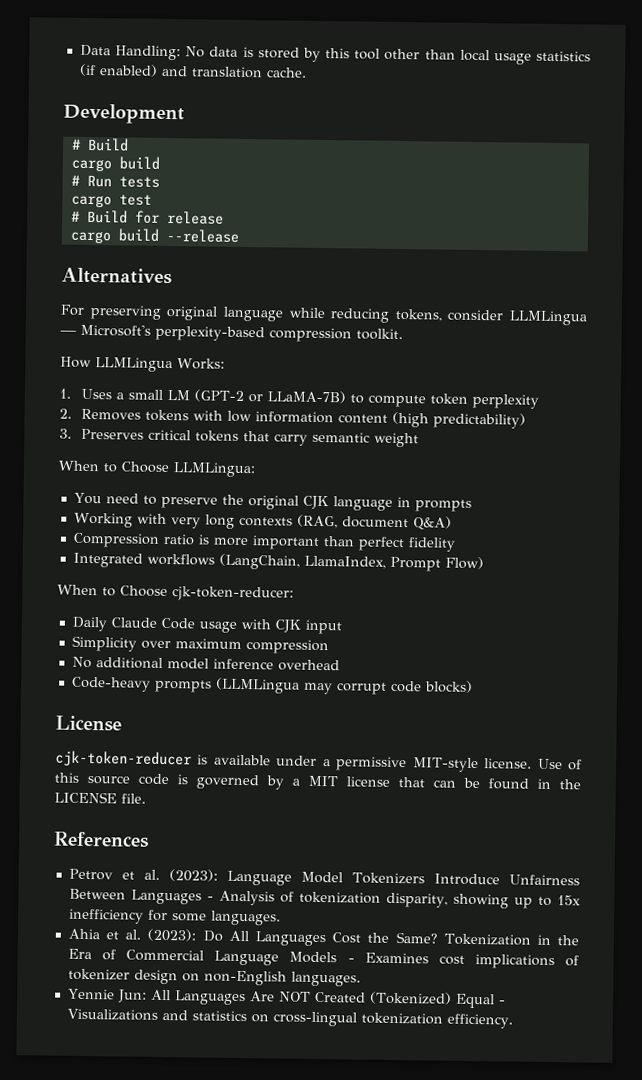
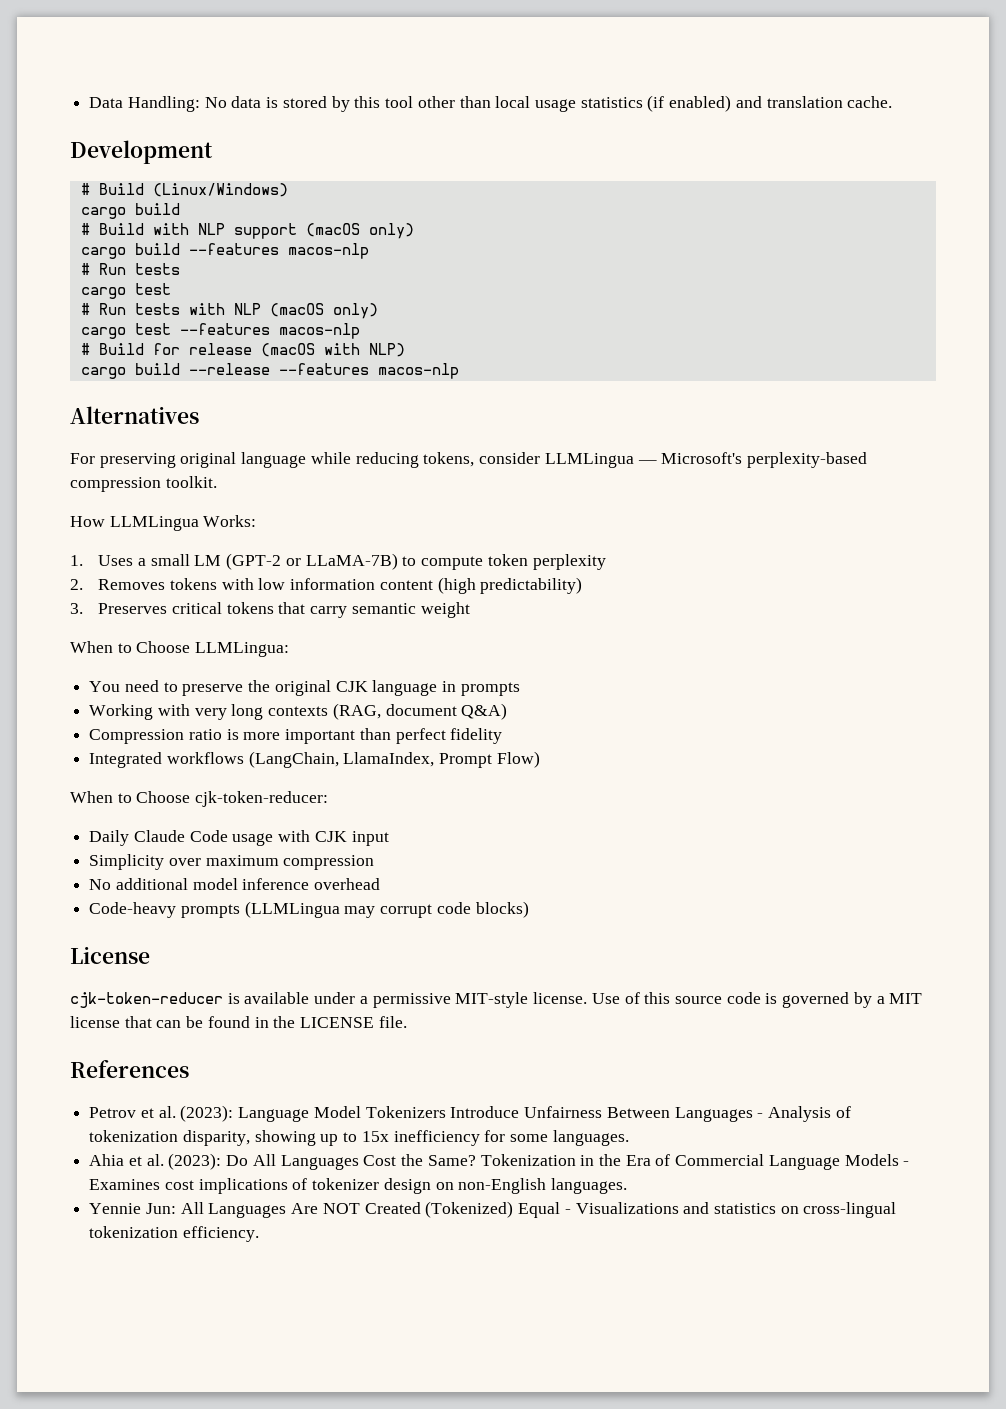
  Development
- # Build
+ # Build (Linux/Windows)
  cargo build
+ # Build with NLP support (macOS only)
+ cargo build --features macos-nlp
+ # Run tests with NLP (macOS only)
+ cargo test --features macos-nlp
- # Build for release
+ # Build for release (macOS with NLP)
- cargo build --release
+ cargo build --release --features macos-nlp

